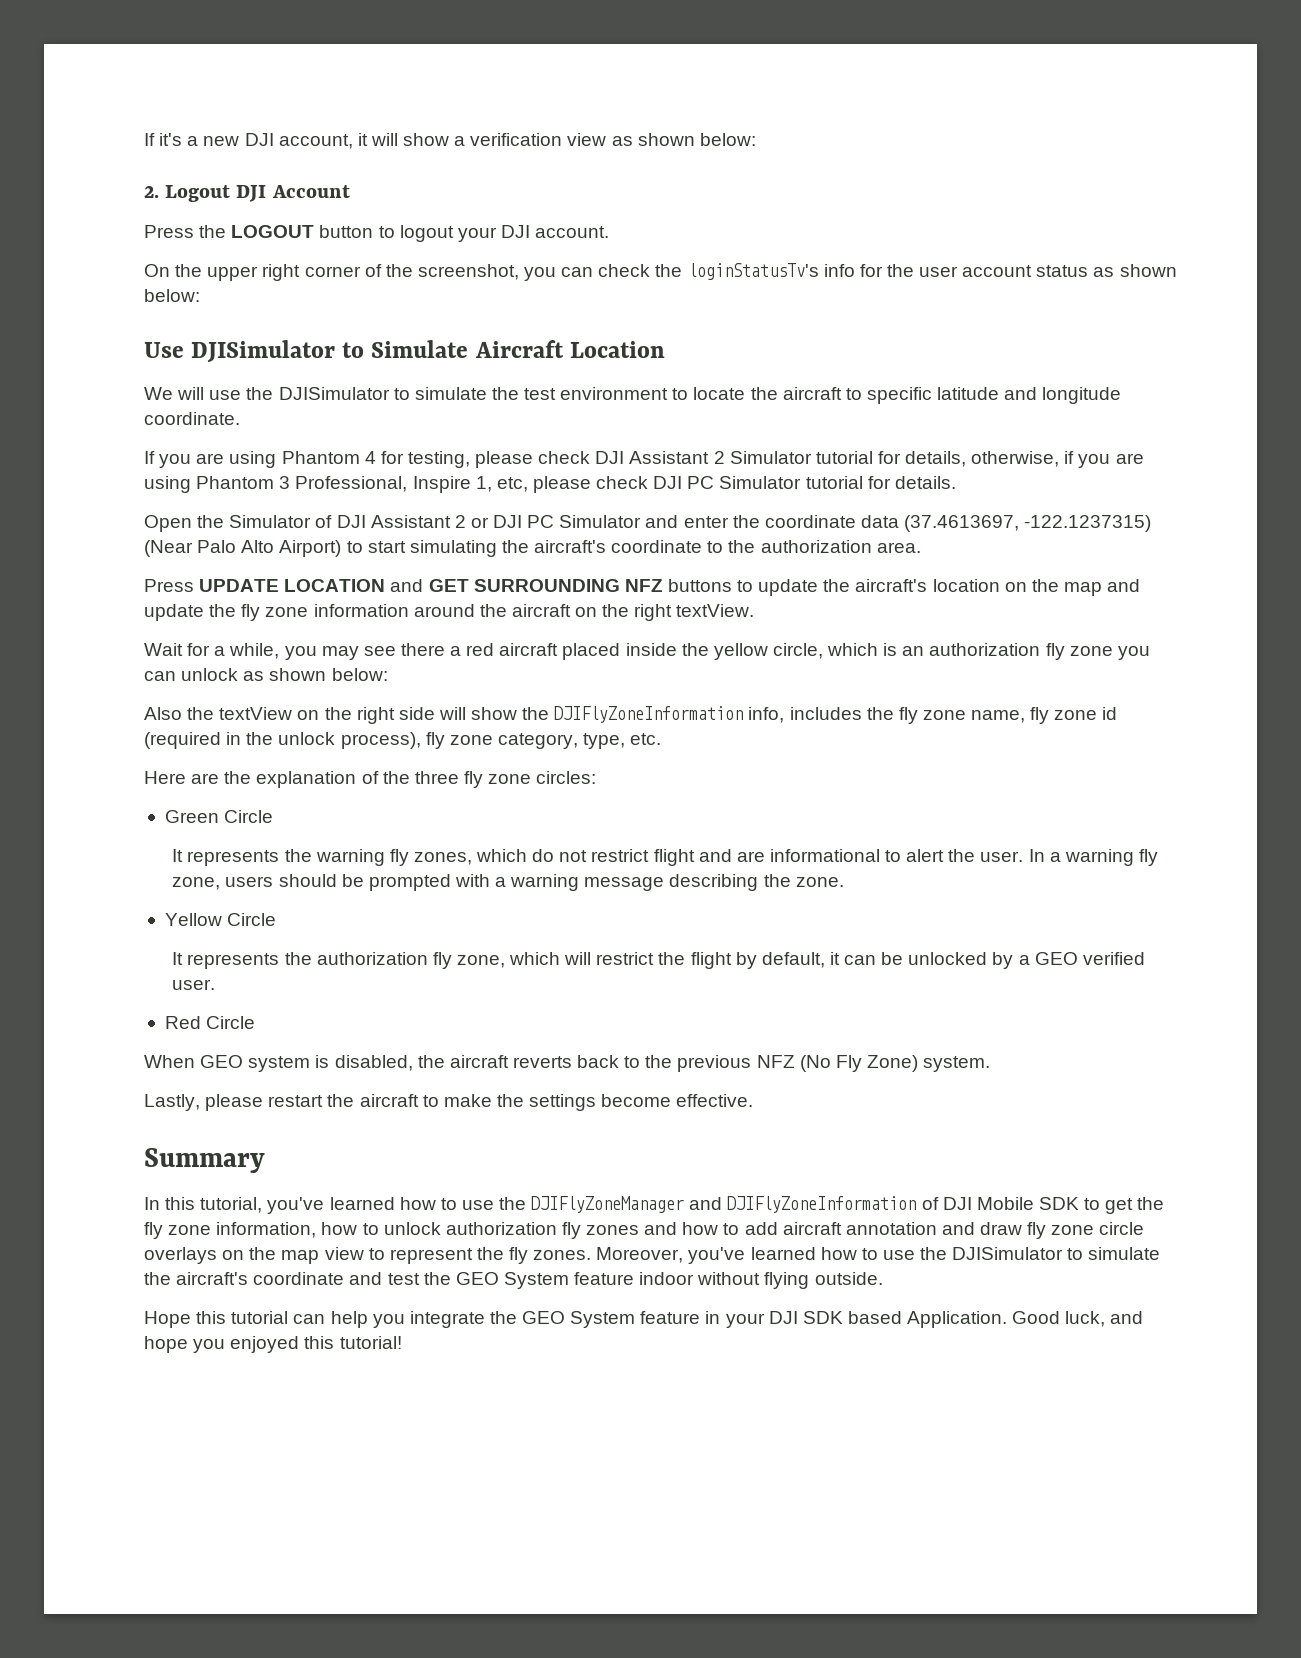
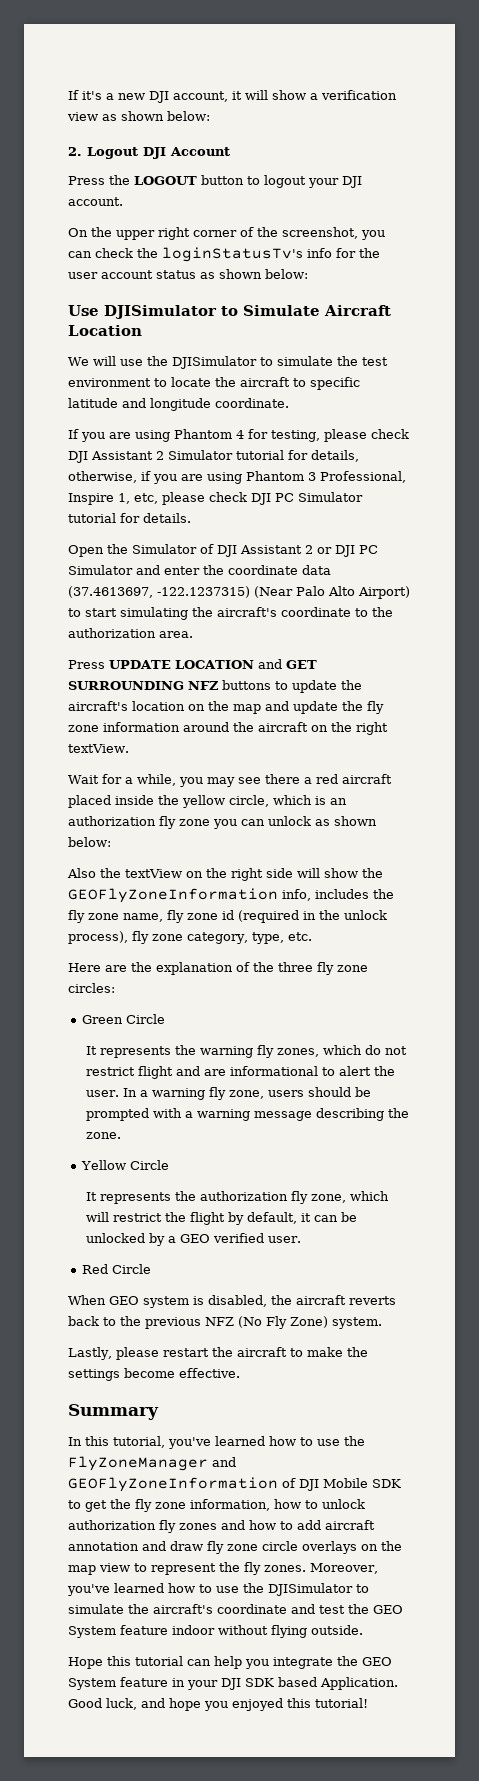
- Also the textView on the right side will show the DJIFlyZoneInformation info, includes the fly zone name, fly zone id (required in the unlock process), fly zone category, type, etc.
+ Also the textView on the right side will show the GEOFlyZoneInformation info, includes the fly zone name, fly zone id (required in the unlock process), fly zone category, type, etc.
- In this tutorial, you've learned how to use the DJIFlyZoneManager and DJIFlyZoneInformation of DJI Mobile SDK to get the fly zone information, how to unlock authorization fly zones and how to add aircraft annotation and draw fly zone circle overlays on the map view to represent the fly zones.
+ In this tutorial, you've learned how to use the FlyZoneManager and GEOFlyZoneInformation of DJI Mobile SDK to get the fly zone information, how to unlock authorization fly zones and how to add aircraft annotation and draw fly zone circle overlays on the map view to represent the fly zones.

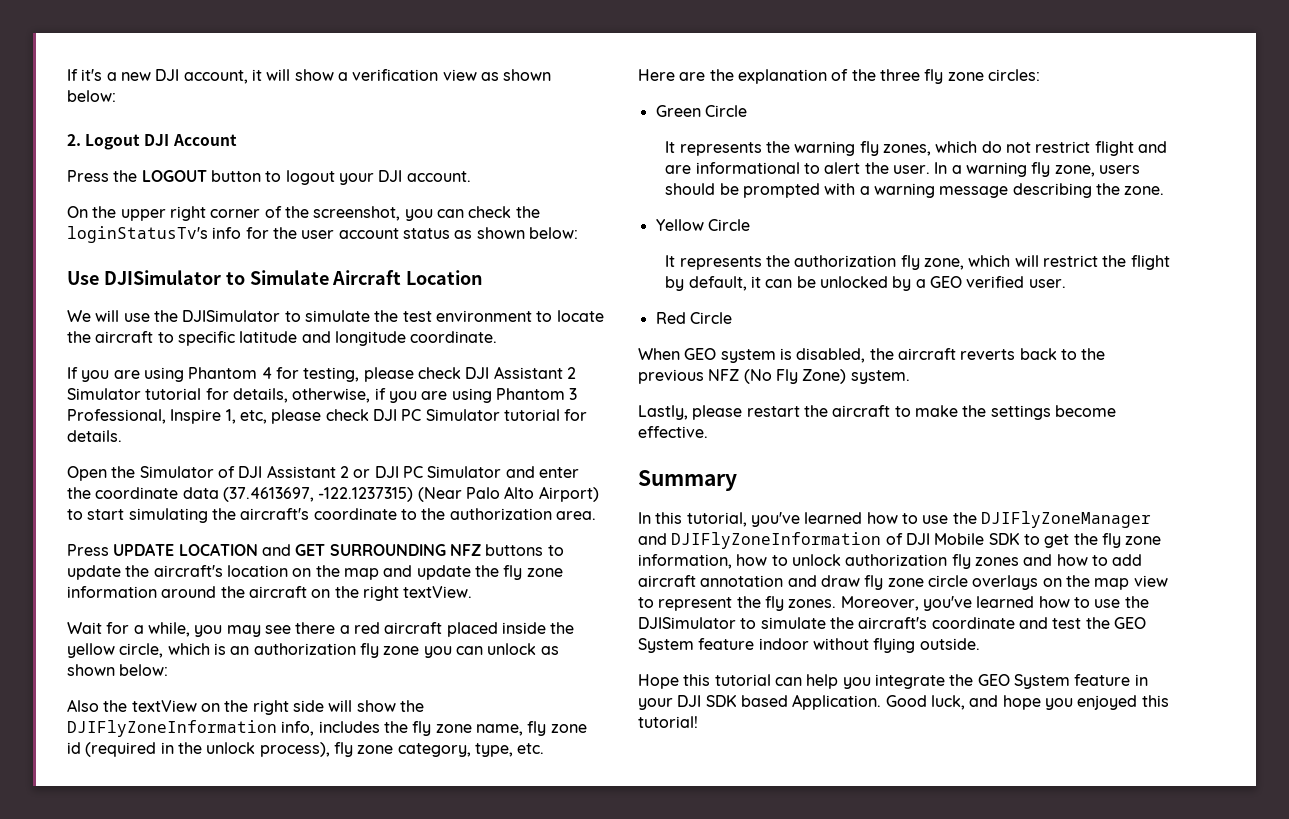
- Also the textView on the right side will show the GEOFlyZoneInformation info, includes the fly zone name, fly zone id (required in the unlock process), fly zone category, type, etc.
+ Also the textView on the right side will show the DJIFlyZoneInformation info, includes the fly zone name, fly zone id (required in the unlock process), fly zone category, type, etc.
- In this tutorial, you've learned how to use the FlyZoneManager and GEOFlyZoneInformation of DJI Mobile SDK to get the fly zone information, how to unlock authorization fly zones and how to add aircraft annotation and draw fly zone circle overlays on the map view to represent the fly zones.
+ In this tutorial, you've learned how to use the DJIFlyZoneManager and DJIFlyZoneInformation of DJI Mobile SDK to get the fly zone information, how to unlock authorization fly zones and how to add aircraft annotation and draw fly zone circle overlays on the map view to represent the fly zones.

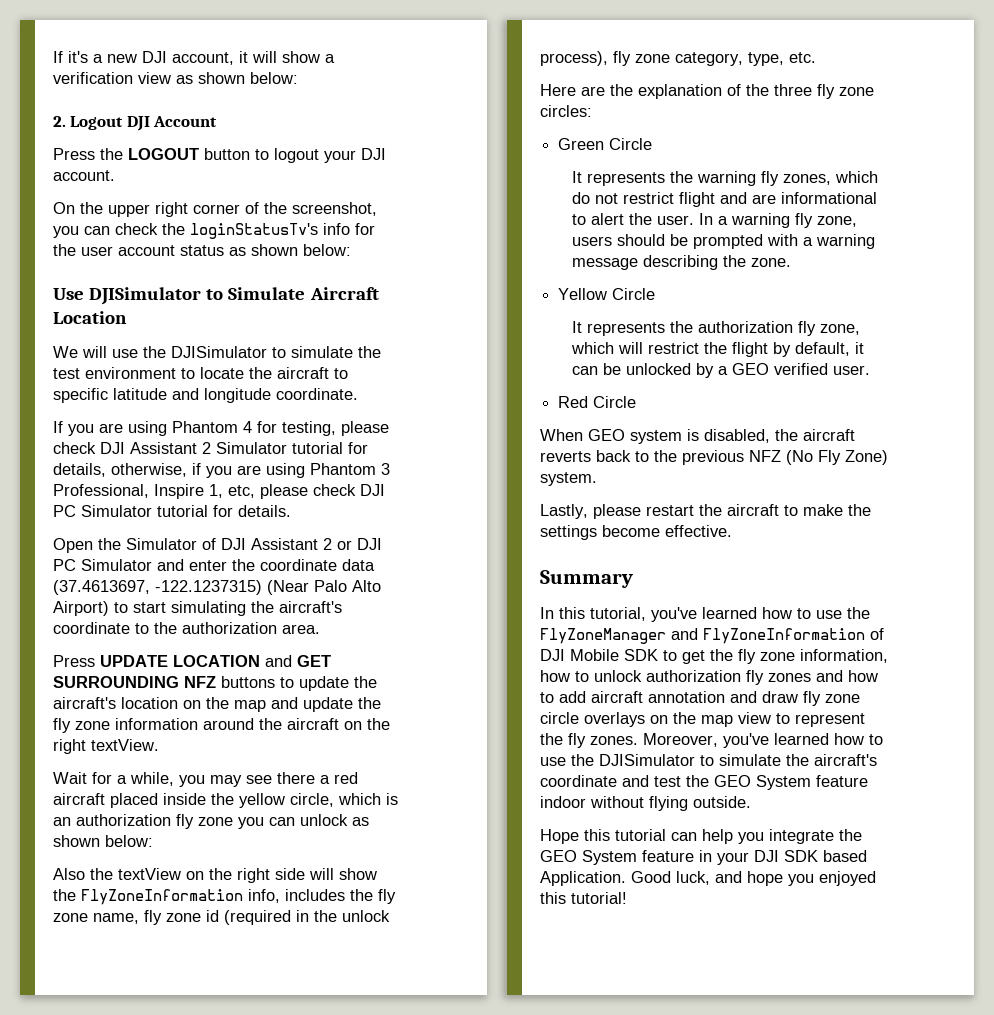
- Also the textView on the right side will show the DJIFlyZoneInformation info, includes the fly zone name, fly zone id (required in the unlock process), fly zone category, type, etc.
+ Also the textView on the right side will show the FlyZoneInformation info, includes the fly zone name, fly zone id (required in the unlock process), fly zone category, type, etc.
- In this tutorial, you've learned how to use the DJIFlyZoneManager and DJIFlyZoneInformation of DJI Mobile SDK to get the fly zone information, how to unlock authorization fly zones and how to add aircraft annotation and draw fly zone circle overlays on the map view to represent the fly zones.
+ In this tutorial, you've learned how to use the FlyZoneManager and FlyZoneInformation of DJI Mobile SDK to get the fly zone information, how to unlock authorization fly zones and how to add aircraft annotation and draw fly zone circle overlays on the map view to represent the fly zones.

